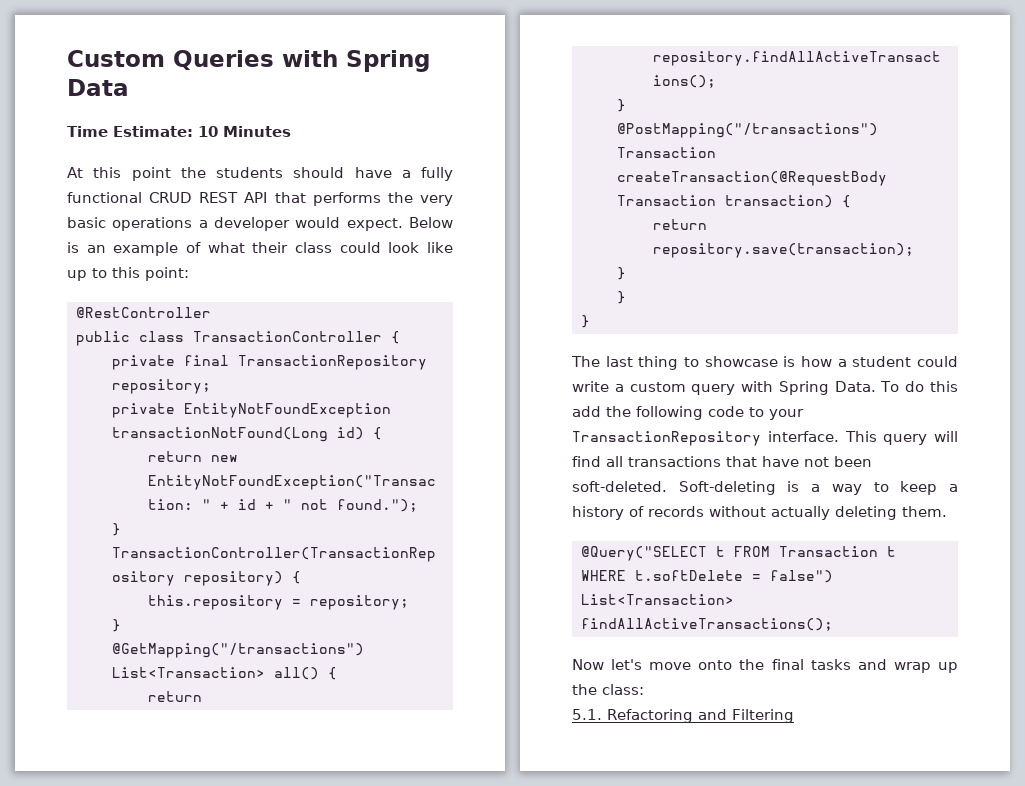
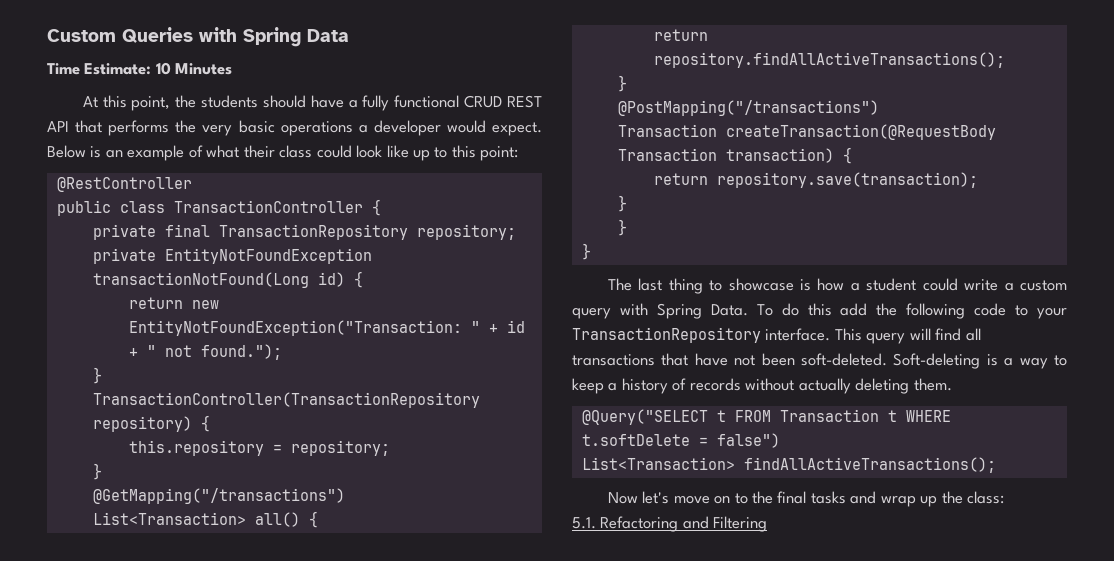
- At this point the students should have a fully functional CRUD REST API that performs the very basic operations a developer would expect.
+ At this point, the students should have a fully functional CRUD REST API that performs the very basic operations a developer would expect.
- Now let's move onto the final tasks and wrap up the class:
+ Now let's move on to the final tasks and wrap up the class:

